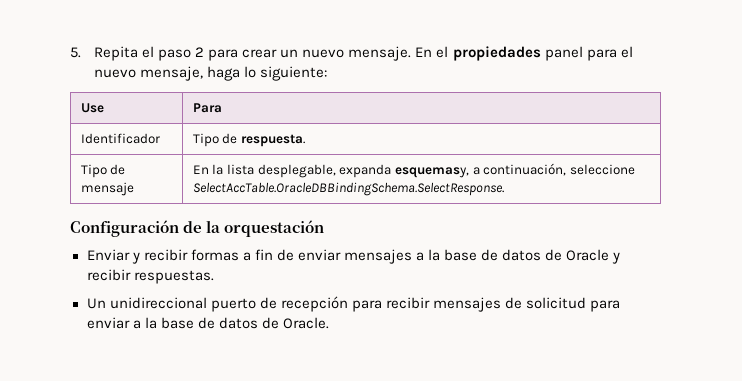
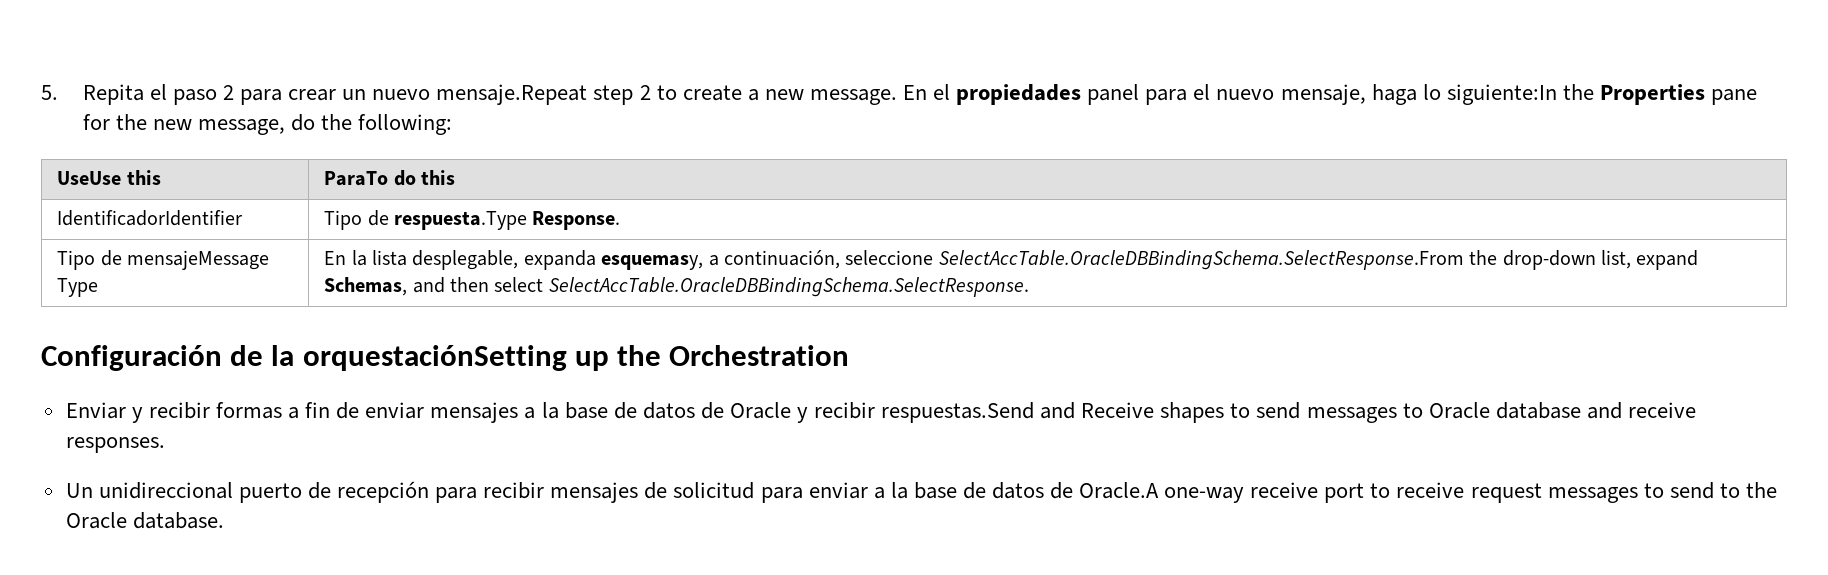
- 5. Repita el paso 2 para crear un nuevo mensaje.
+ 5. Repita el paso 2 para crear un nuevo mensaje.Repeat step 2 to create a new message.
- En el propiedades panel para el nuevo mensaje, haga lo siguiente:
- Use | Para
- Identificador | Tipo de respuesta.
- Tipo de mensaje | En la lista desplegable, expanda esquemasy, a continuación, seleccione SelectAccTable.OracleDBBindingSchema.SelectResponse.
+ En el propiedades panel para el nuevo mensaje, haga lo siguiente:In the Properties pane for the new message, do the following:
+ UseUse this | ParaTo do this
+ IdentificadorIdentifier | Tipo de respuesta.Type Response.
+ Tipo de mensajeMessage Type | En la lista desplegable, expanda esquemasy, a continuación, seleccione SelectAccTable.OracleDBBindingSchema.SelectResponse.From the drop-down list, expand Schemas, and then select SelectAccTable.OracleDBBindingSchema.SelectResponse.
- Configuración de la orquestación
+ Configuración de la orquestaciónSetting up the Orchestration
- Enviar y recibir formas a fin de enviar mensajes a la base de datos de Oracle y recibir respuestas.
+ Enviar y recibir formas a fin de enviar mensajes a la base de datos de Oracle y recibir respuestas.Send and Receive shapes to send messages to Oracle database and receive responses.
- Un unidireccional puerto de recepción para recibir mensajes de solicitud para enviar a la base de datos de Oracle.
+ Un unidireccional puerto de recepción para recibir mensajes de solicitud para enviar a la base de datos de Oracle.A one-way receive port to receive request messages to send to the Oracle database.

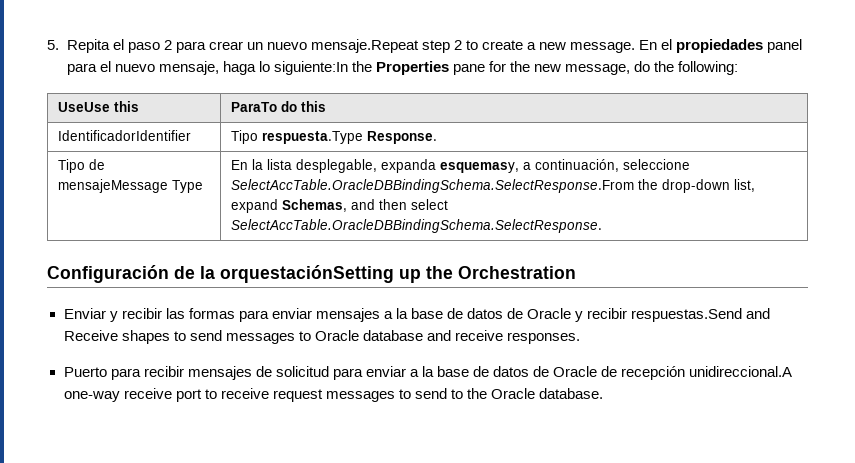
- IdentificadorIdentifier | Tipo de respuesta.Type Response.
+ IdentificadorIdentifier | Tipo respuesta.Type Response.
- Enviar y recibir formas a fin de enviar mensajes a la base de datos de Oracle y recibir respuestas.Send and Receive shapes to send messages to Oracle database and receive responses.
+ Enviar y recibir las formas para enviar mensajes a la base de datos de Oracle y recibir respuestas.Send and Receive shapes to send messages to Oracle database and receive responses.
- Un unidireccional puerto de recepción para recibir mensajes de solicitud para enviar a la base de datos de Oracle.A one-way receive port to receive request messages to send to the Oracle database.
+ Puerto para recibir mensajes de solicitud para enviar a la base de datos de Oracle de recepción unidireccional.A one-way receive port to receive request messages to send to the Oracle database.

